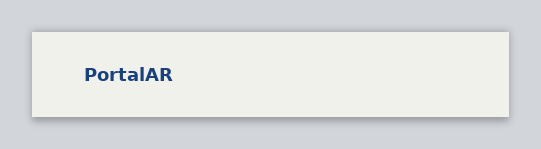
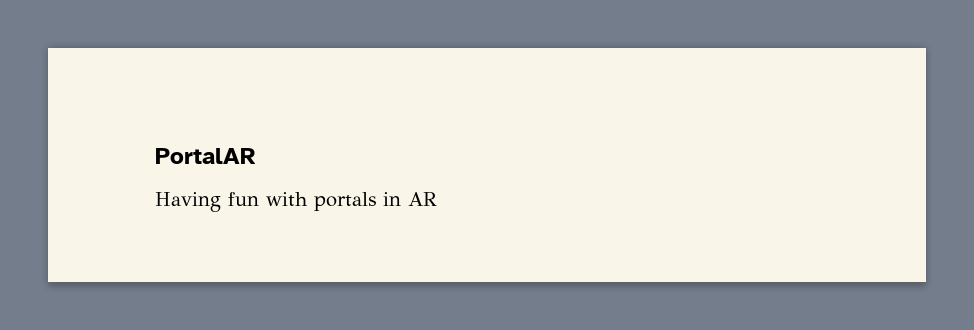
+ Having fun with portals in AR

